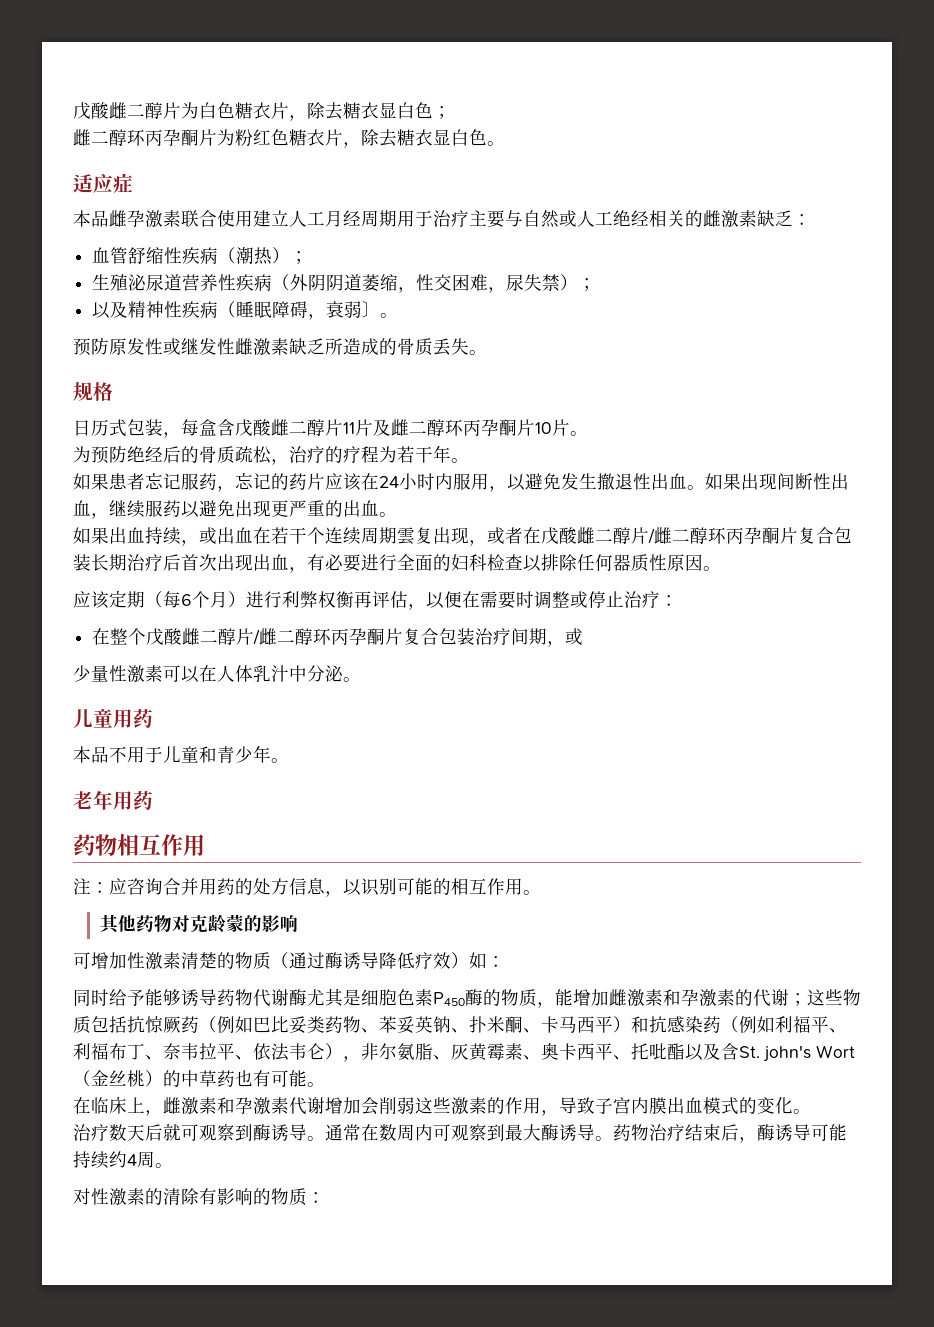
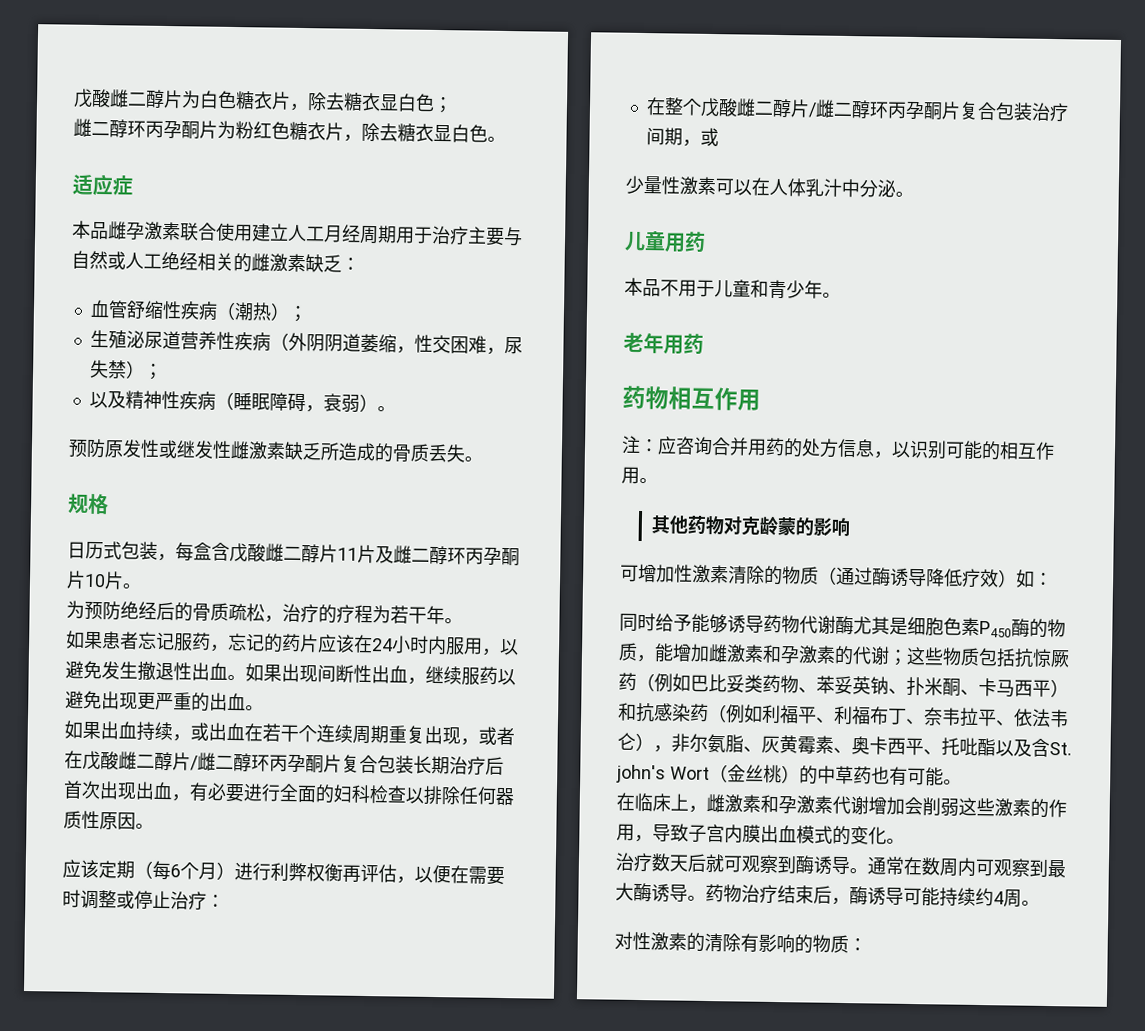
- 以及精神性疾病（睡眠障碍，衰弱〕。
+ 以及精神性疾病（睡眠障碍，衰弱）。
- 如果出血持续，或出血在若干个连续周期雲复出现，或者在戊酸雌二醇片/雌二醇环丙孕酮片复合包装长期治疗后首次出现出血，有必要进行全面的妇科检查以排除任何器质性原因。
+ 如果出血持续，或出血在若干个连续周期重复出现，或者在戊酸雌二醇片/雌二醇环丙孕酮片复合包装长期治疗后首次出现出血，有必要进行全面的妇科检查以排除任何器质性原因。
- 可增加性激素清楚的物质（通过酶诱导降低疗效）如：
+ 可增加性激素清除的物质（通过酶诱导降低疗效）如：

